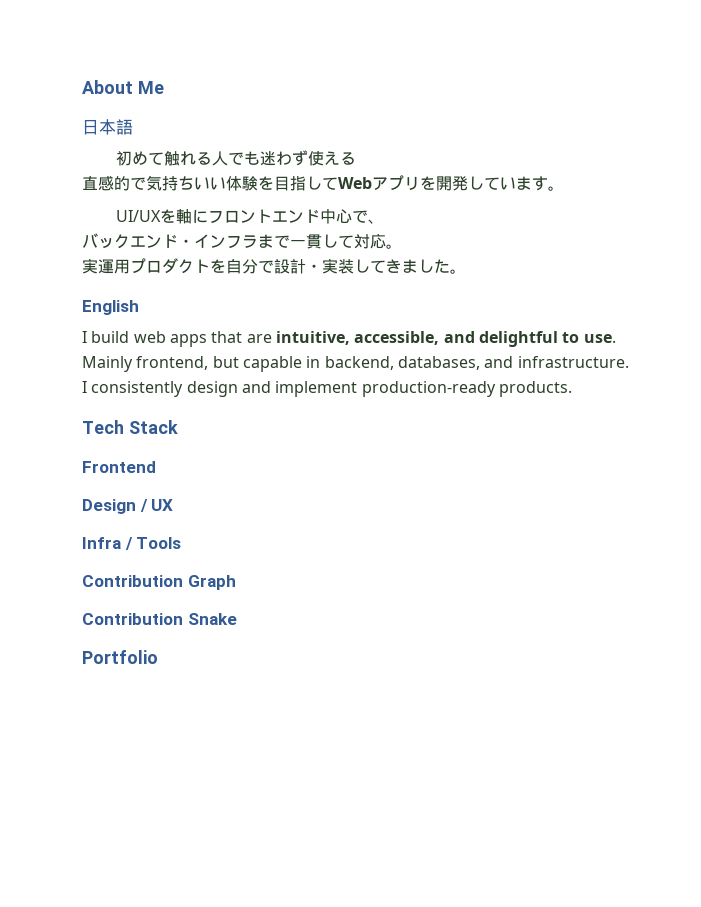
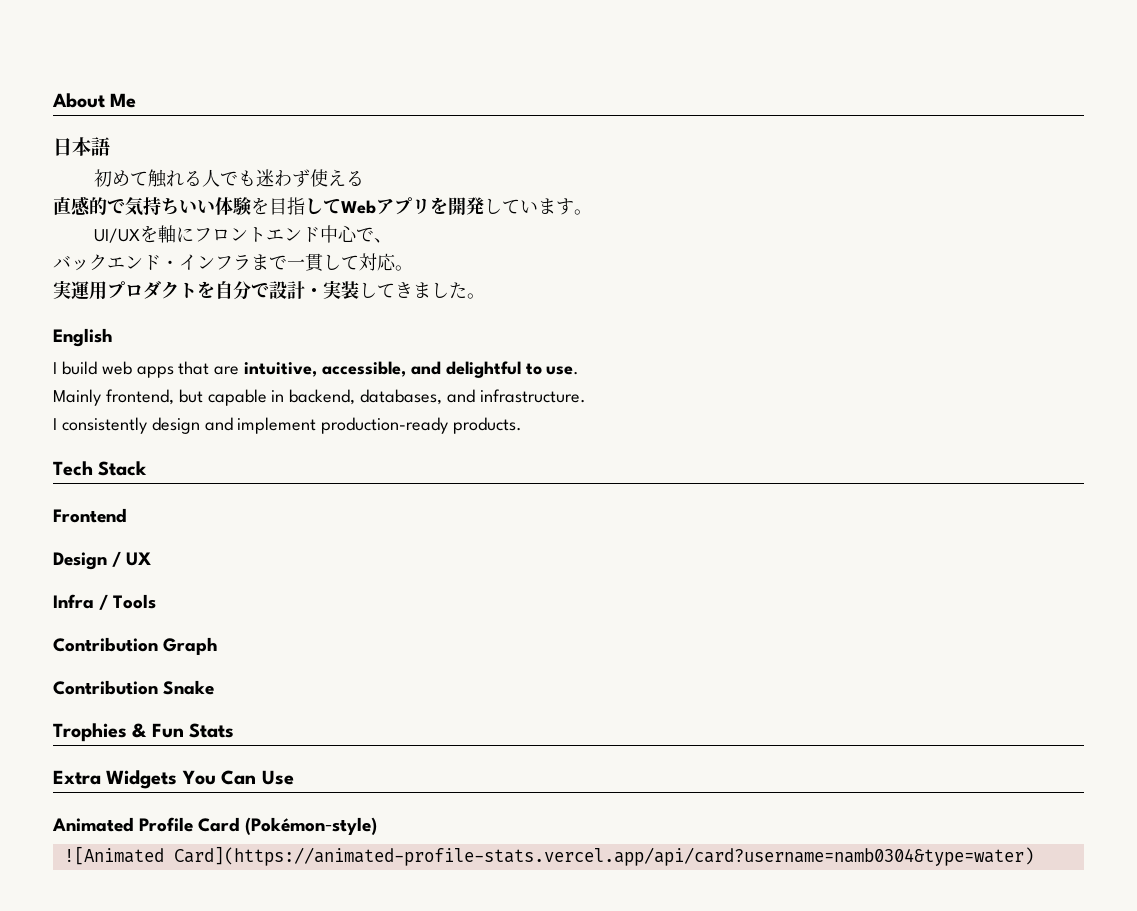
- Portfolio
+ Trophies & Fun Stats
+ Extra Widgets You Can Use
+ Animated Profile Card (Pokémon‑style)
+ ![Animated Card](https://animated-profile-stats.vercel.app/api/card?username=namb0304&type=water)

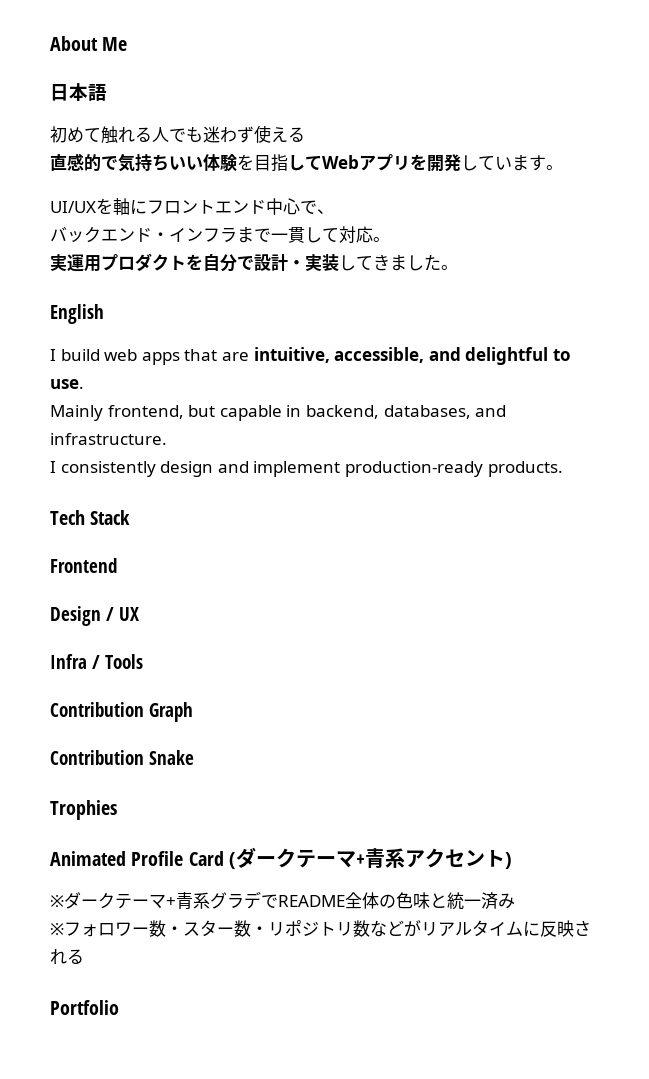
- Trophies & Fun Stats
- Extra Widgets You Can Use
- Animated Profile Card (Pokémon‑style)
- ![Animated Card](https://animated-profile-stats.vercel.app/api/card?username=namb0304&type=water)
+ Trophies
+ Animated Profile Card (ダークテーマ+青系アクセント)
+ ※ダークテーマ+青系グラデでREADME全体の色味と統一済み
+ ※フォロワー数・スター数・リポジトリ数などがリアルタイムに反映される
+ Portfolio

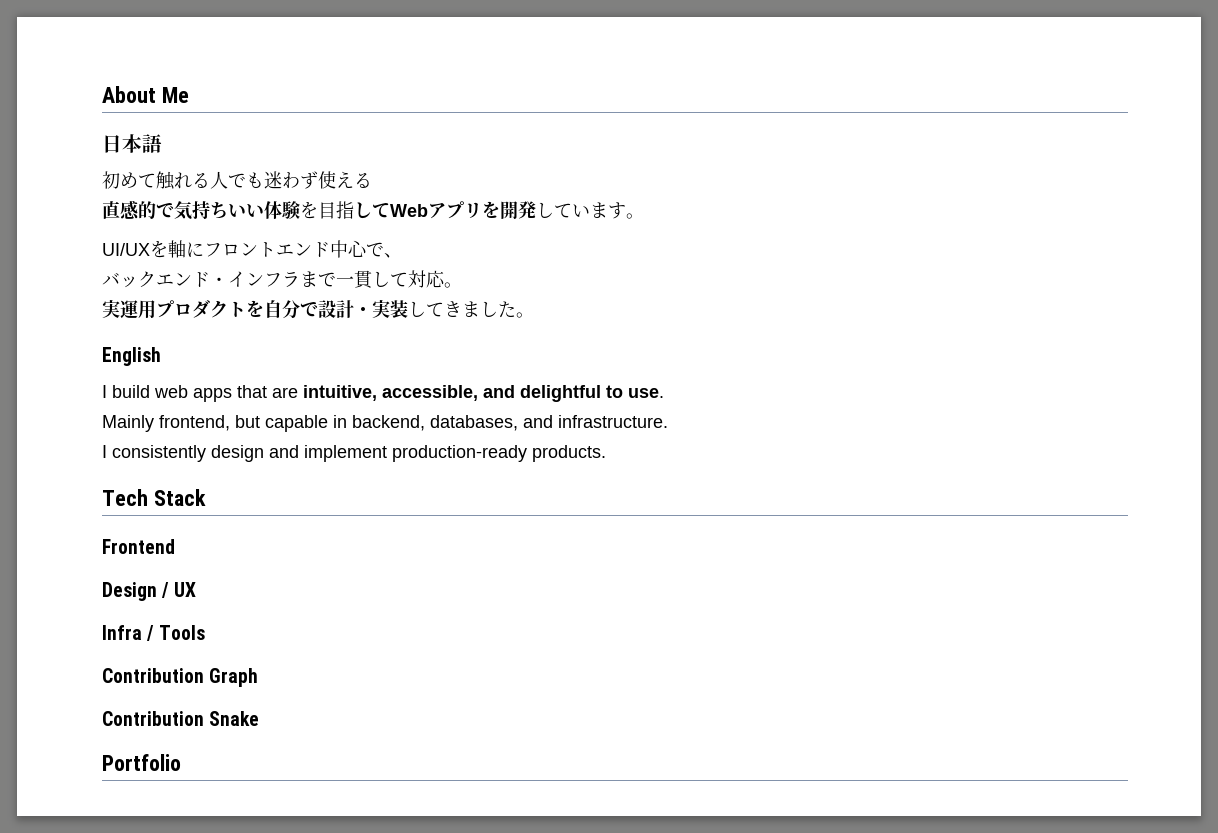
- Trophies
- Animated Profile Card (ダークテーマ+青系アクセント)
- ※ダークテーマ+青系グラデでREADME全体の色味と統一済み
- ※フォロワー数・スター数・リポジトリ数などがリアルタイムに反映される

